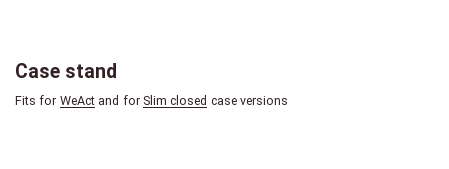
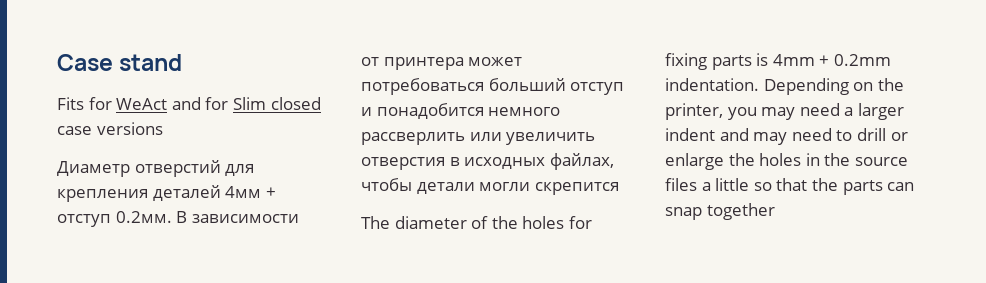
+ Диаметр отверстий для крепления деталей 4мм + отступ 0.2мм. В зависимости от принтера может потребоваться больший отступ и понадобится немного рассверлить или увеличить отверстия в исходных файлах, чтобы детали могли скрепится
+ The diameter of the holes for fixing parts is 4mm + 0.2mm indentation. Depending on the printer, you may need a larger indent and may need to drill or enlarge the holes in the source files a little so that the parts can snap together

